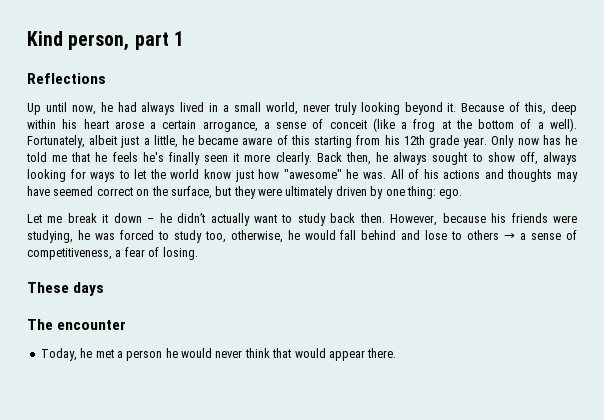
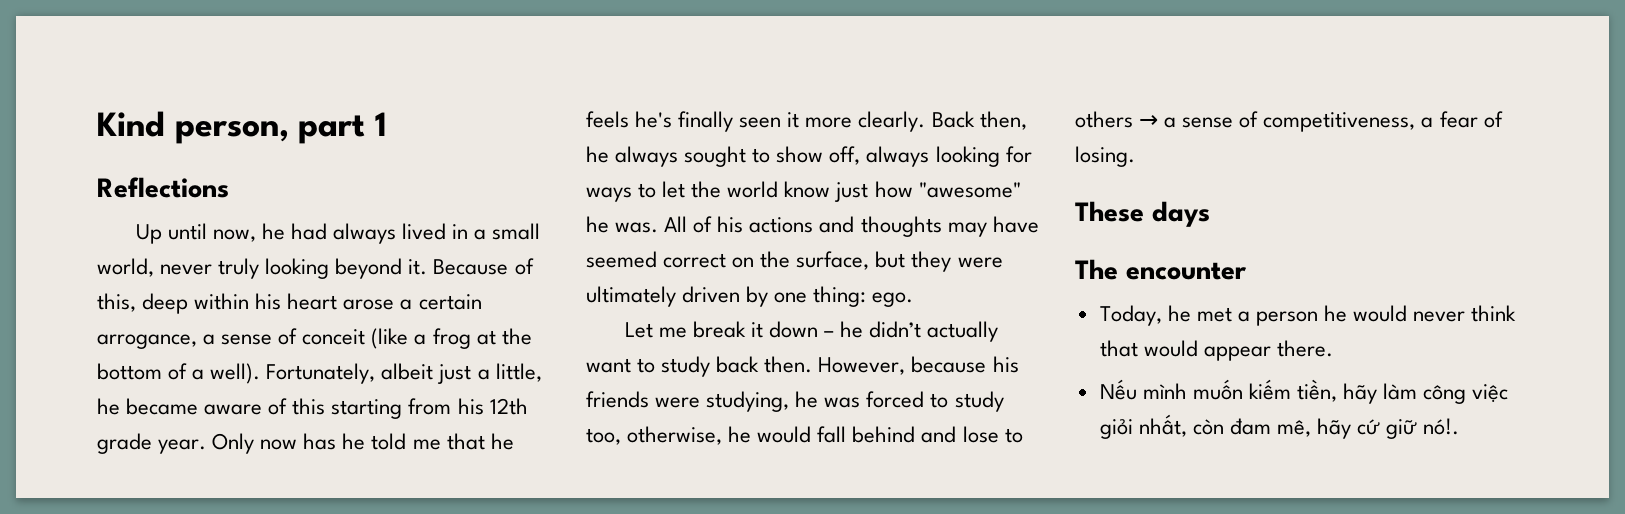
+ Nếu mình muốn kiếm tiền, hãy làm công việc giỏi nhất, còn đam mê, hãy cứ giữ nó!.

